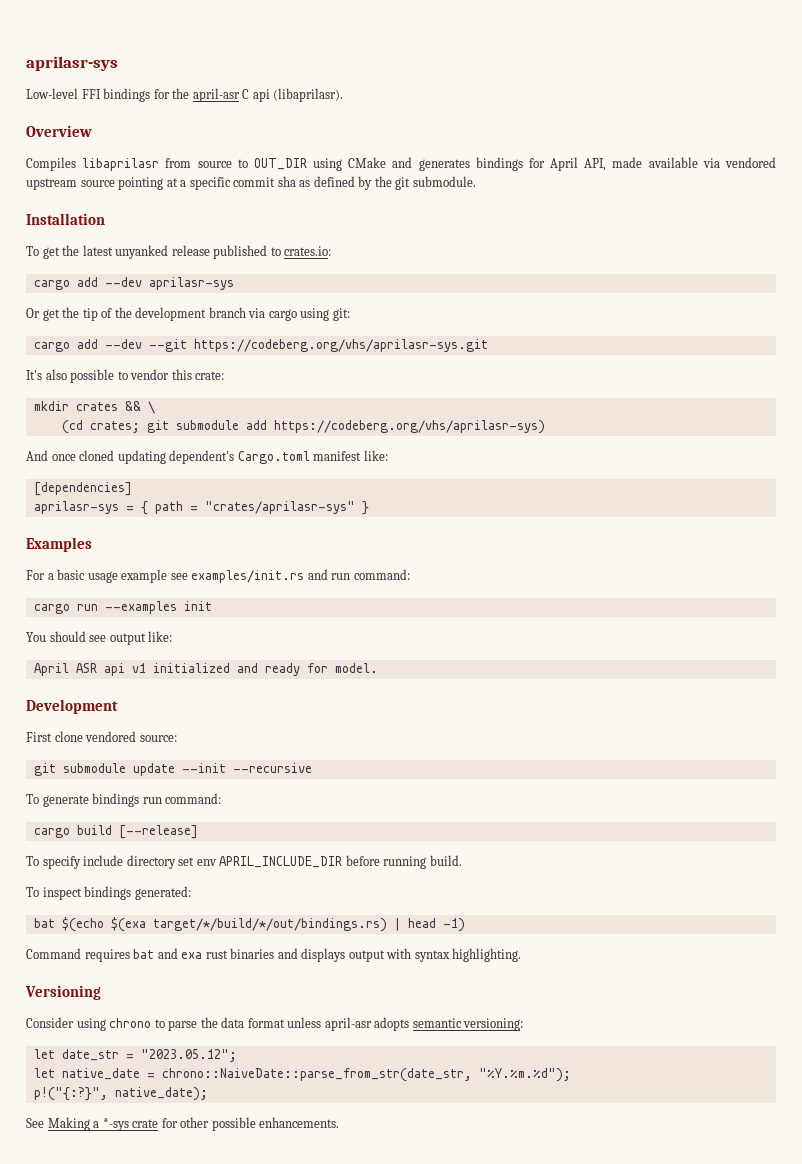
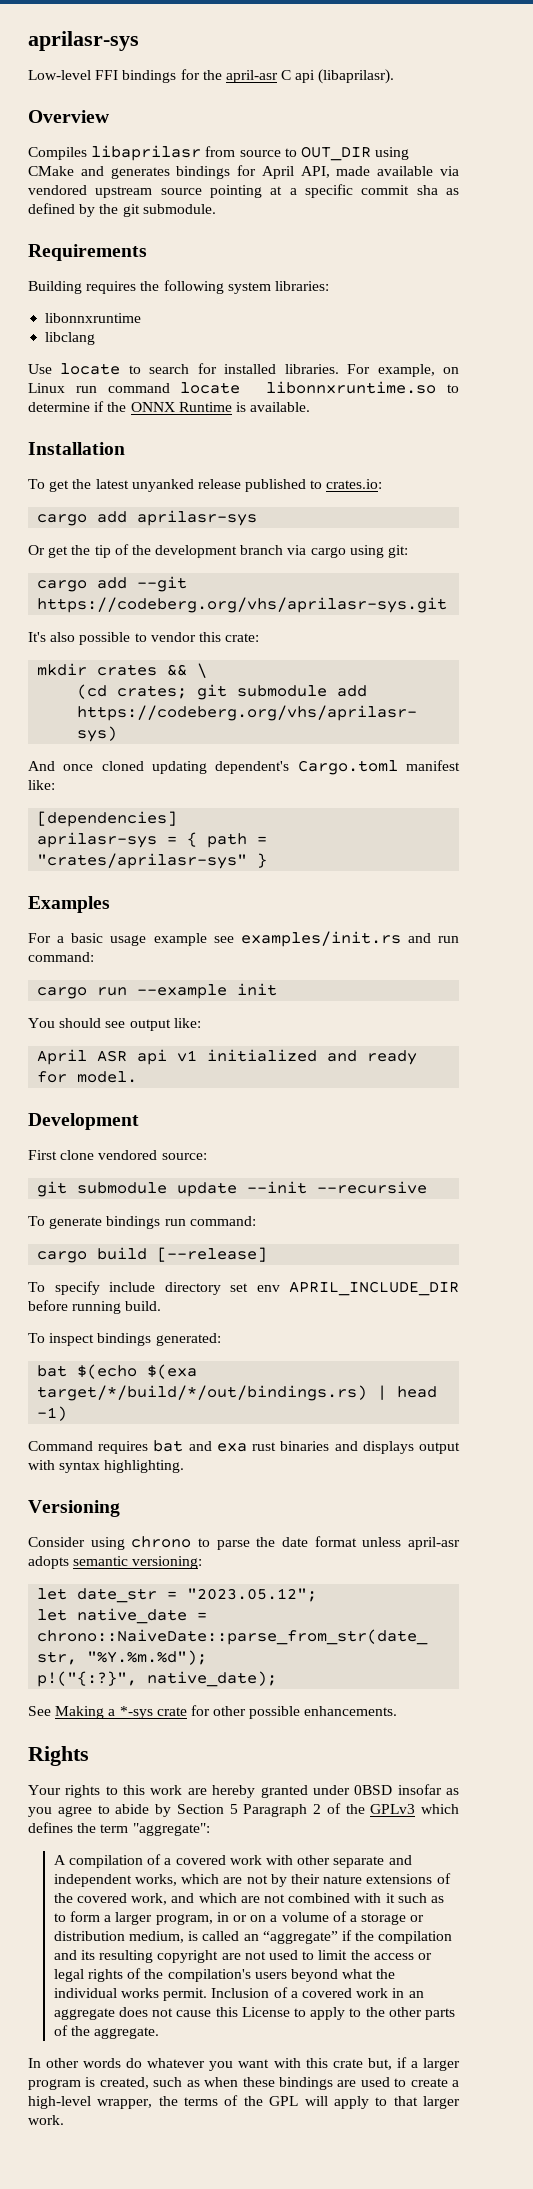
+ Requirements
+ Building requires the following system libraries:
+ libonnxruntime
+ libclang
+ Use locate to search for installed libraries. For example, on Linux run command locate libonnxruntime.so to determine if the ONNX Runtime is available.
- cargo add --dev aprilasr-sys
+ cargo add aprilasr-sys
- cargo add --dev --git https://codeberg.org/vhs/aprilasr-sys.git
+ cargo add --git https://codeberg.org/vhs/aprilasr-sys.git
- cargo run --examples init
+ cargo run --example init
- Consider using chrono to parse the data format unless april-asr adopts semantic versioning:
+ Consider using chrono to parse the date format unless april-asr adopts semantic versioning:
+ Rights
+ Your rights to this work are hereby granted under 0BSD insofar as you agree to abide by Section 5 Paragraph 2 of the GPLv3 which defines the term "aggregate":
+ A compilation of a covered work with other separate and independent works, which are not by their nature extensions of the covered work, and which are not combined with it such as to form a larger program, in or on a volume of a storage or distribution medium, is called an “aggregate” if the compilation and its resulting copyright are not used to limit the access or legal rights of the compilation's users beyond what the individual works permit. Inclusion of a covered work in an aggregate does not cause this License to apply to the other parts of the aggregate.
+ In other words do whatever you want with this crate but, if a larger program is created, such as when these bindings are used to create a high-level wrapper, the terms of the GPL will apply to that larger work.

